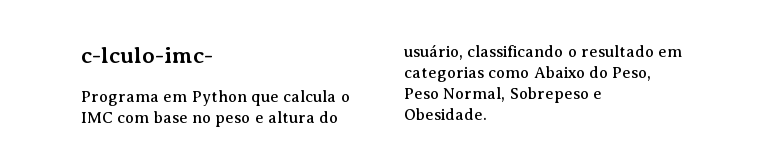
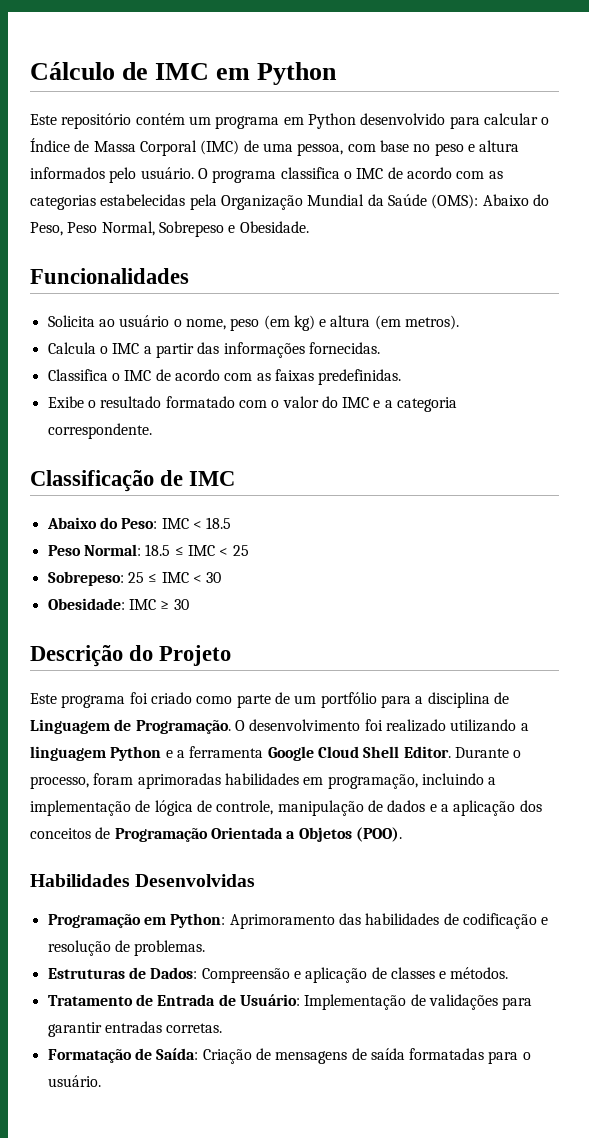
- c-lculo-imc-
- Programa em Python que calcula o IMC com base no peso e altura do usuário, classificando o resultado em categorias como Abaixo do Peso, Peso Normal, Sobrepeso e Obesidade.
+ Cálculo de IMC em Python
+ Este repositório contém um programa em Python desenvolvido para calcular o Índice de Massa Corporal (IMC) de uma pessoa, com base no peso e altura informados pelo usuário. O programa classifica o IMC de acordo com as categorias estabelecidas pela Organização Mundial da Saúde (OMS): Abaixo do Peso, Peso Normal, Sobrepeso e Obesidade.
+ Funcionalidades
+ Solicita ao usuário o nome, peso (em kg) e altura (em metros).
+ Calcula o IMC a partir das informações fornecidas.
+ Classifica o IMC de acordo com as faixas predefinidas.
+ Exibe o resultado formatado com o valor do IMC e a categoria correspondente.
+ Classificação de IMC
+ Abaixo do Peso: IMC < 18.5
+ Peso Normal: 18.5 ≤ IMC < 25
+ Sobrepeso: 25 ≤ IMC < 30
+ Obesidade: IMC ≥ 30
+ Descrição do Projeto
+ Este programa foi criado como parte de um portfólio para a disciplina de Linguagem de Programação. O desenvolvimento foi realizado utilizando a linguagem Python e a ferramenta Google Cloud Shell Editor. Durante o processo, foram aprimoradas habilidades em programação, incluindo a implementação de lógica de controle, manipulação de dados e a aplicação dos conceitos de Programação Orientada a Objetos (POO).
+ Habilidades Desenvolvidas
+ Programação em Python: Aprimoramento das habilidades de codificação e resolução de problemas.
+ Estruturas de Dados: Compreensão e aplicação de classes e métodos.
+ Tratamento de Entrada de Usuário: Implementação de validações para garantir entradas corretas.
+ Formatação de Saída: Criação de mensagens de saída formatadas para o usuário.

